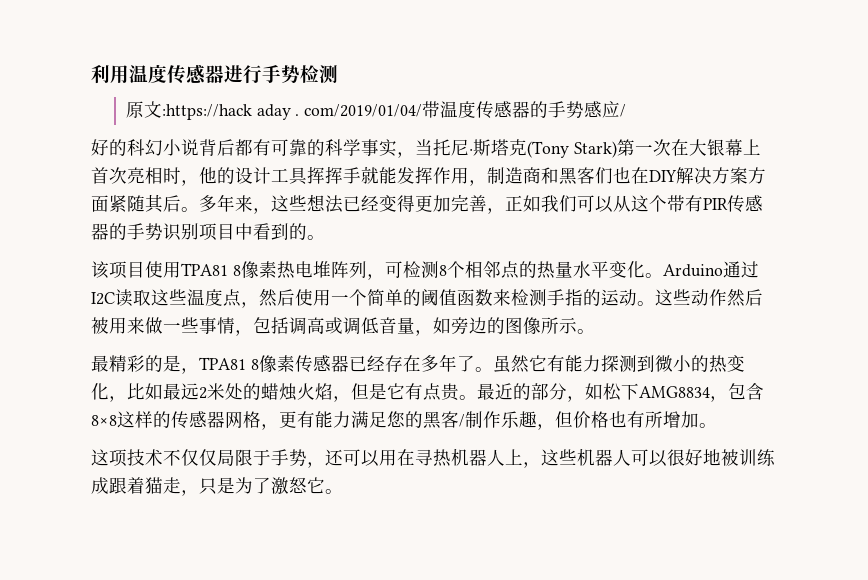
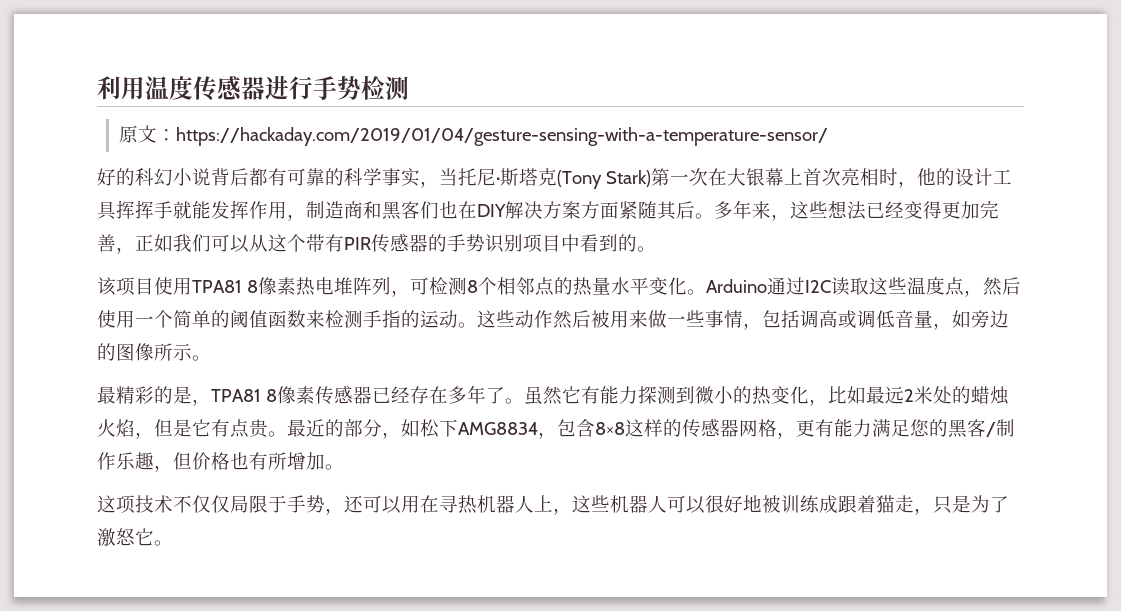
- 原文:https://hack aday . com/2019/01/04/带温度传感器的手势感应/
+ 原文：https://hackaday.com/2019/01/04/gesture-sensing-with-a-temperature-sensor/

